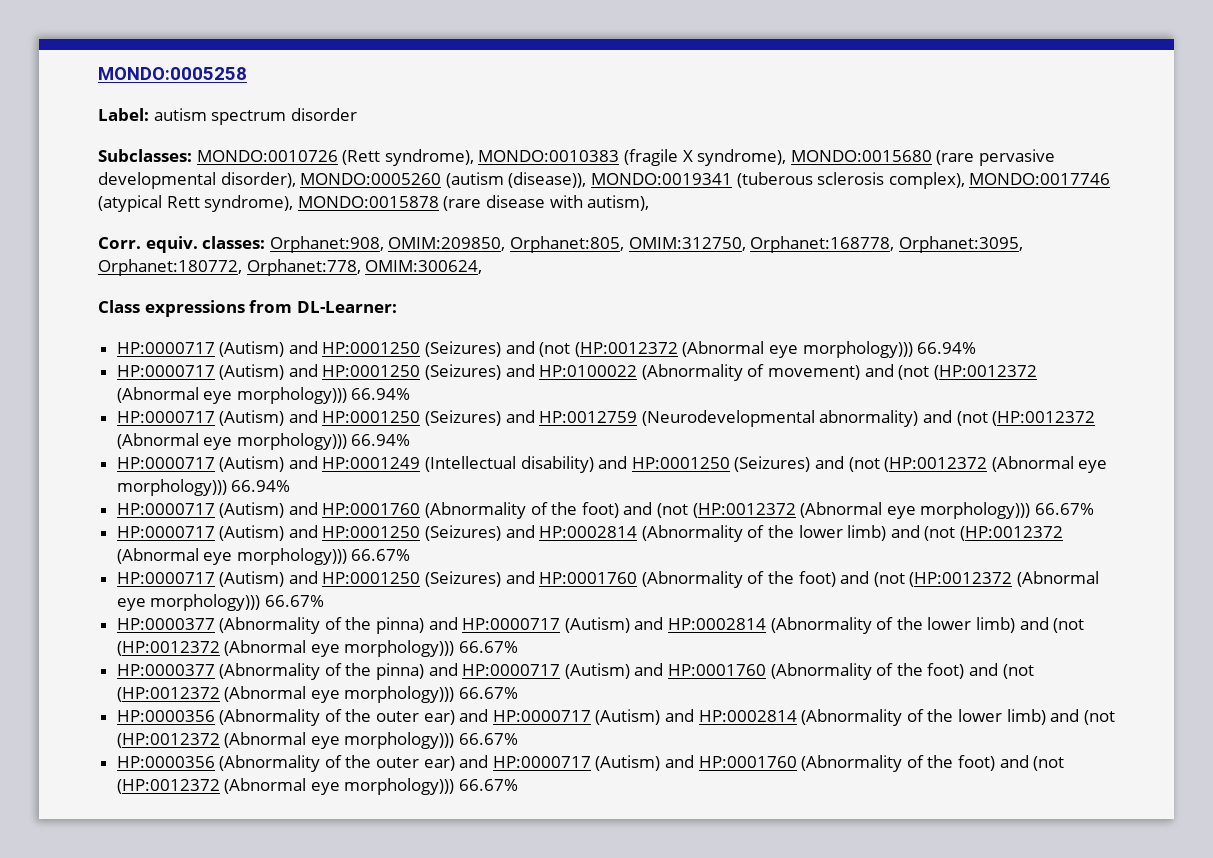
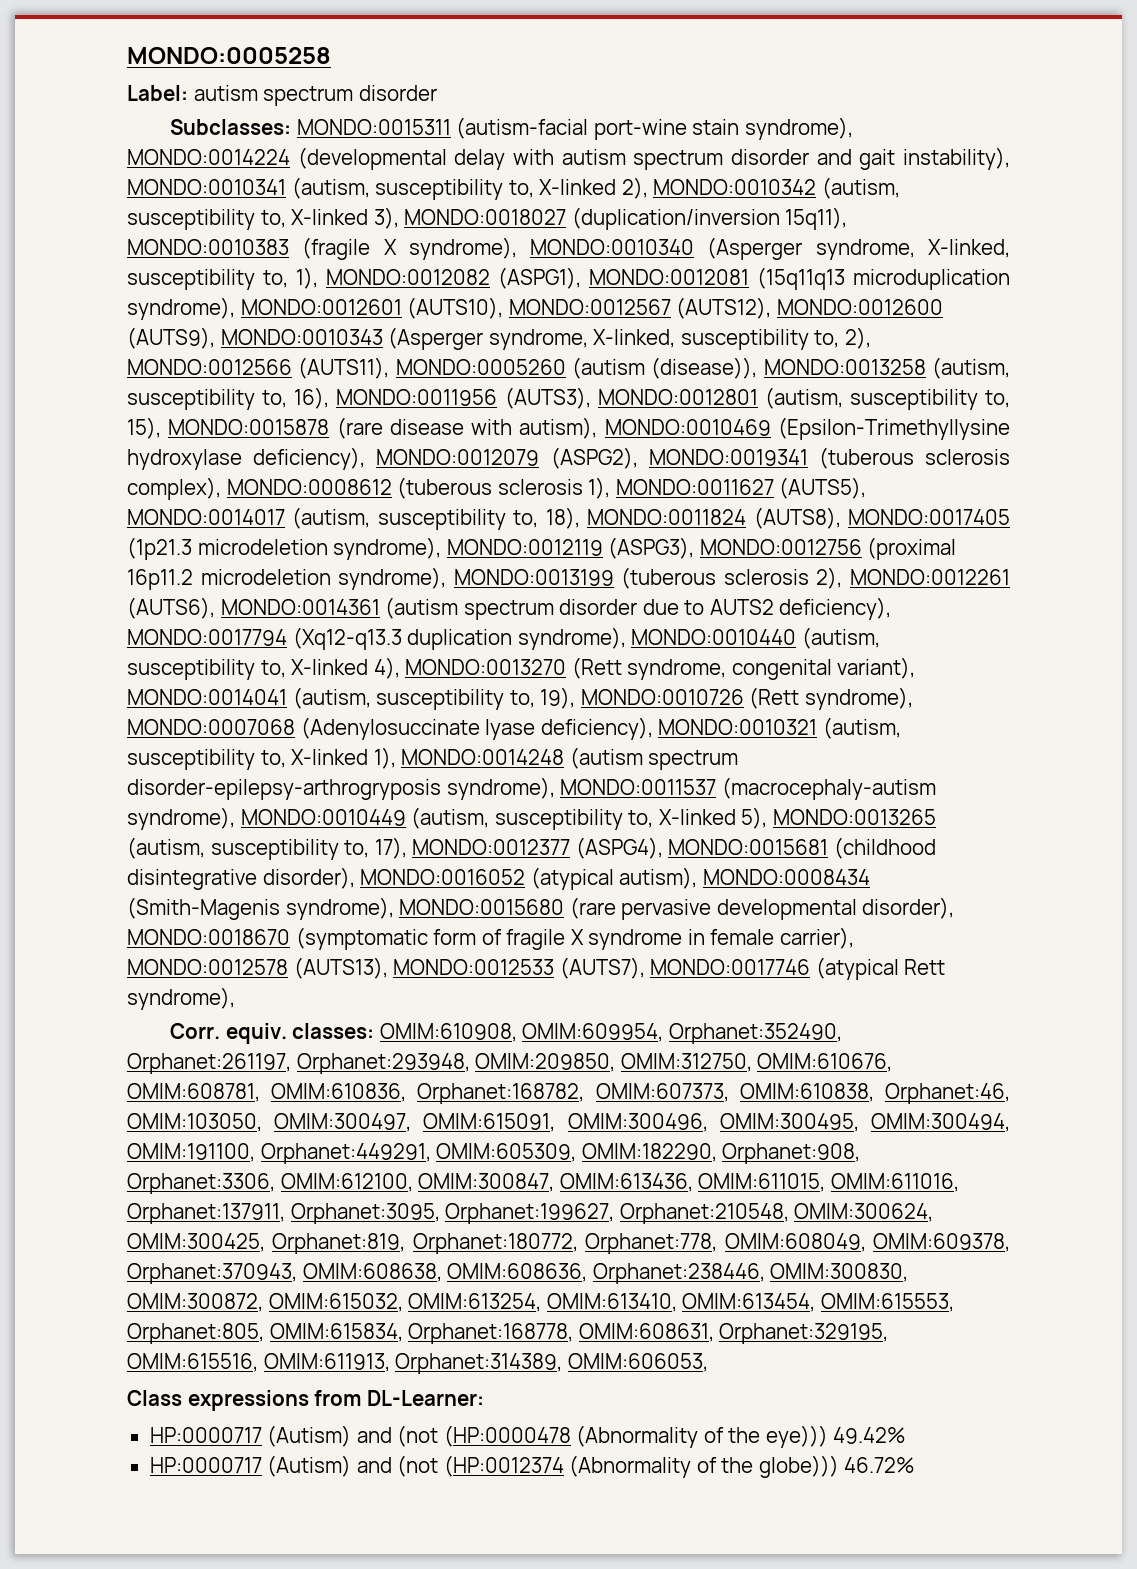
- Subclasses: MONDO:0010726 (Rett syndrome), MONDO:0010383 (fragile X syndrome), MONDO:0015680 (rare pervasive developmental disorder), MONDO:0005260 (autism (disease)), MONDO:0019341 (tuberous sclerosis complex), MONDO:0017746 (atypical Rett syndrome), MONDO:0015878 (rare disease with autism),
- Corr. equiv. classes: Orphanet:908, OMIM:209850, Orphanet:805, OMIM:312750, Orphanet:168778, Orphanet:3095, Orphanet:180772, Orphanet:778, OMIM:300624,
+ Subclasses: MONDO:0015311 (autism-facial port-wine stain syndrome), MONDO:0014224 (developmental delay with autism spectrum disorder and gait instability), MONDO:0010341 (autism, susceptibility to, X-linked 2), MONDO:0010342 (autism, susceptibility to, X-linked 3), MONDO:0018027 (duplication/inversion 15q11), MONDO:0010383 (fragile X syndrome), MONDO:0010340 (Asperger syndrome, X-linked, susceptibility to, 1), MONDO:0012082 (ASPG1), MONDO:0012081 (15q11q13 microduplication syndrome), MONDO:0012601 (AUTS10), MONDO:0012567 (AUTS12), MONDO:0012600 (AUTS9), MONDO:0010343 (Asperger syndrome, X-linked, susceptibility to, 2), MONDO:0012566 (AUTS11), MONDO:0005260 (autism (disease)), MONDO:0013258 (autism, susceptibility to, 16), MONDO:0011956 (AUTS3), MONDO:0012801 (autism, susceptibility to, 15), MONDO:0015878 (rare disease with autism), MONDO:0010469 (Epsilon-Trimethyllysine hydroxylase deficiency), MONDO:0012079 (ASPG2), MONDO:0019341 (tuberous sclerosis complex), MONDO:0008612 (tuberous sclerosis 1), MONDO:0011627 (AUTS5), MONDO:0014017 (autism, susceptibility to, 18), MONDO:0011824 (AUTS8), MONDO:0017405 (1p21.3 microdeletion syndrome), MONDO:0012119 (ASPG3), MONDO:0012756 (proximal 16p11.2 microdeletion syndrome), MONDO:0013199 (tuberous sclerosis 2), MONDO:0012261 (AUTS6), MONDO:0014361 (autism spectrum disorder due to AUTS2 deficiency), MONDO:0017794 (Xq12-q13.3 duplication syndrome), MONDO:0010440 (autism, susceptibility to, X-linked 4), MONDO:0013270 (Rett syndrome, congenital variant), MONDO:0014041 (autism, susceptibility to, 19), MONDO:0010726 (Rett syndrome), MONDO:0007068 (Adenylosuccinate lyase deficiency), MONDO:0010321 (autism, susceptibility to, X-linked 1), MONDO:0014248 (autism spectrum disorder-epilepsy-arthrogryposis syndrome), MONDO:0011537 (macrocephaly-autism syndrome), MONDO:0010449 (autism, susceptibility to, X-linked 5), MONDO:0013265 (autism, susceptibility to, 17), MONDO:0012377 (ASPG4), MONDO:0015681 (childhood disintegrative disorder), MONDO:0016052 (atypical autism), MONDO:0008434 (Smith-Magenis syndrome), MONDO:0015680 (rare pervasive developmental disorder), MONDO:0018670 (symptomatic form of fragile X syndrome in female carrier), MONDO:0012578 (AUTS13), MONDO:0012533 (AUTS7), MONDO:0017746 (atypical Rett syndrome),
+ Corr. equiv. classes: OMIM:610908, OMIM:609954, Orphanet:352490, Orphanet:261197, Orphanet:293948, OMIM:209850, OMIM:312750, OMIM:610676, OMIM:608781, OMIM:610836, Orphanet:168782, OMIM:607373, OMIM:610838, Orphanet:46, OMIM:103050, OMIM:300497, OMIM:615091, OMIM:300496, OMIM:300495, OMIM:300494, OMIM:191100, Orphanet:449291, OMIM:605309, OMIM:182290, Orphanet:908, Orphanet:3306, OMIM:612100, OMIM:300847, OMIM:613436, OMIM:611015, OMIM:611016, Orphanet:137911, Orphanet:3095, Orphanet:199627, Orphanet:210548, OMIM:300624, OMIM:300425, Orphanet:819, Orphanet:180772, Orphanet:778, OMIM:608049, OMIM:609378, Orphanet:370943, OMIM:608638, OMIM:608636, Orphanet:238446, OMIM:300830, OMIM:300872, OMIM:615032, OMIM:613254, OMIM:613410, OMIM:613454, OMIM:615553, Orphanet:805, OMIM:615834, Orphanet:168778, OMIM:608631, Orphanet:329195, OMIM:615516, OMIM:611913, Orphanet:314389, OMIM:606053,
- HP:0000717 (Autism) and HP:0001250 (Seizures) and (not (HP:0012372 (Abnormal eye morphology))) 66.94%
- HP:0000717 (Autism) and HP:0001250 (Seizures) and HP:0100022 (Abnormality of movement) and (not (HP:0012372 (Abnormal eye morphology))) 66.94%
- HP:0000717 (Autism) and HP:0001250 (Seizures) and HP:0012759 (Neurodevelopmental abnormality) and (not (HP:0012372 (Abnormal eye morphology))) 66.94%
- HP:0000717 (Autism) and HP:0001249 (Intellectual disability) and HP:0001250 (Seizures) and (not (HP:0012372 (Abnormal eye morphology))) 66.94%
- HP:0000717 (Autism) and HP:0001760 (Abnormality of the foot) and (not (HP:0012372 (Abnormal eye morphology))) 66.67%
- HP:0000717 (Autism) and HP:0001250 (Seizures) and HP:0002814 (Abnormality of the lower limb) and (not (HP:0012372 (Abnormal eye morphology))) 66.67%
- HP:0000717 (Autism) and HP:0001250 (Seizures) and HP:0001760 (Abnormality of the foot) and (not (HP:0012372 (Abnormal eye morphology))) 66.67%
- HP:0000377 (Abnormality of the pinna) and HP:0000717 (Autism) and HP:0002814 (Abnormality of the lower limb) and (not (HP:0012372 (Abnormal eye morphology))) 66.67%
- HP:0000377 (Abnormality of the pinna) and HP:0000717 (Autism) and HP:0001760 (Abnormality of the foot) and (not (HP:0012372 (Abnormal eye morphology))) 66.67%
- HP:0000356 (Abnormality of the outer ear) and HP:0000717 (Autism) and HP:0002814 (Abnormality of the lower limb) and (not (HP:0012372 (Abnormal eye morphology))) 66.67%
- HP:0000356 (Abnormality of the outer ear) and HP:0000717 (Autism) and HP:0001760 (Abnormality of the foot) and (not (HP:0012372 (Abnormal eye morphology))) 66.67%
+ HP:0000717 (Autism) and (not (HP:0000478 (Abnormality of the eye))) 49.42%
+ HP:0000717 (Autism) and (not (HP:0012374 (Abnormality of the globe))) 46.72%

